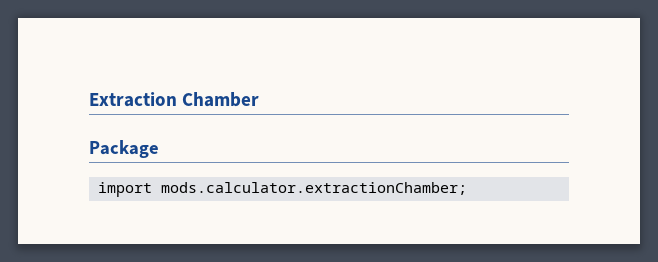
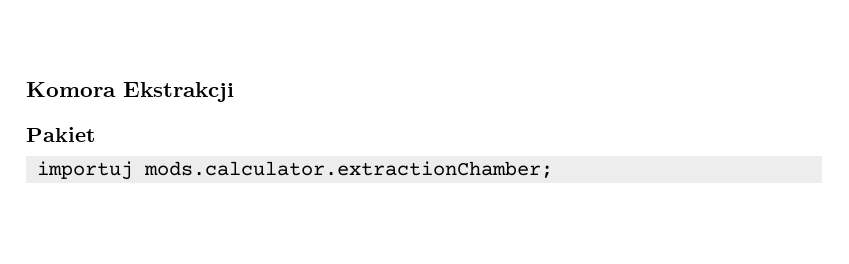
- Extraction Chamber
- Package
- import mods.calculator.extractionChamber;
+ Komora Ekstrakcji
+ Pakiet
+ importuj mods.calculator.extractionChamber;

